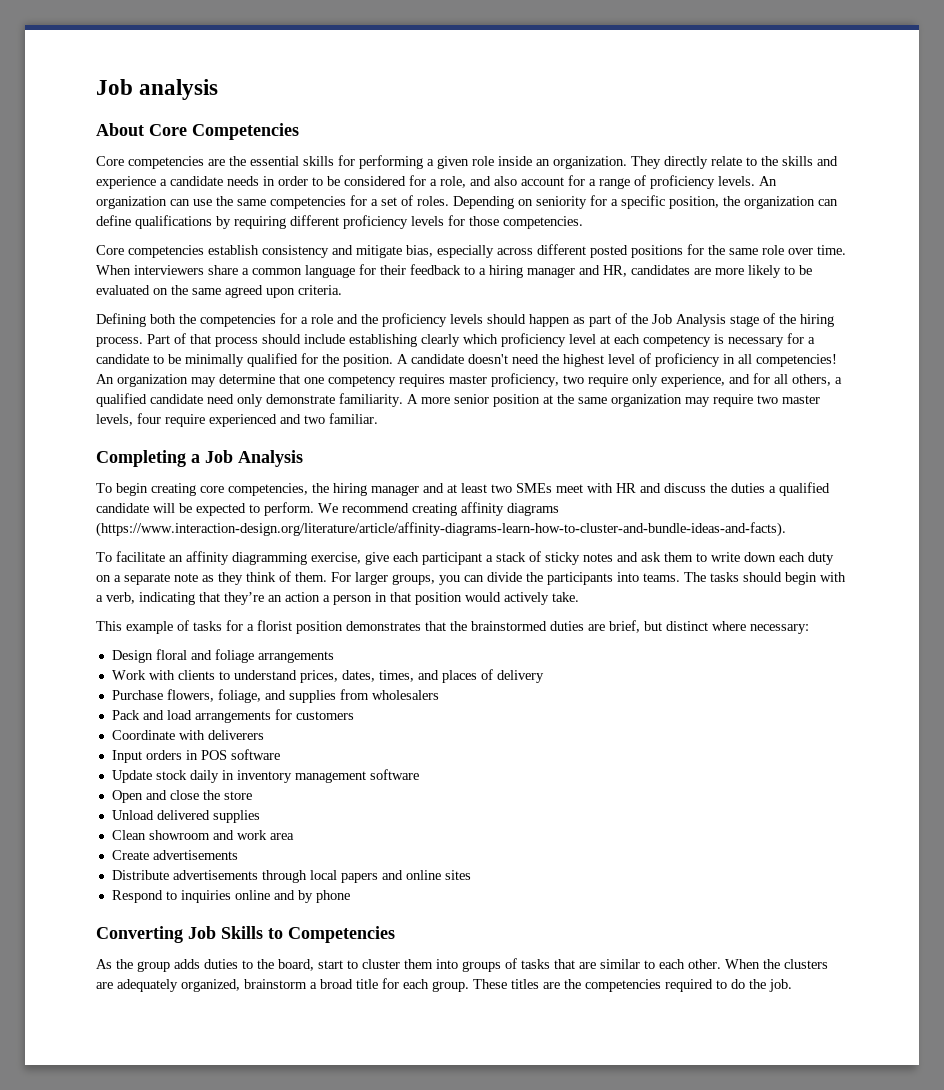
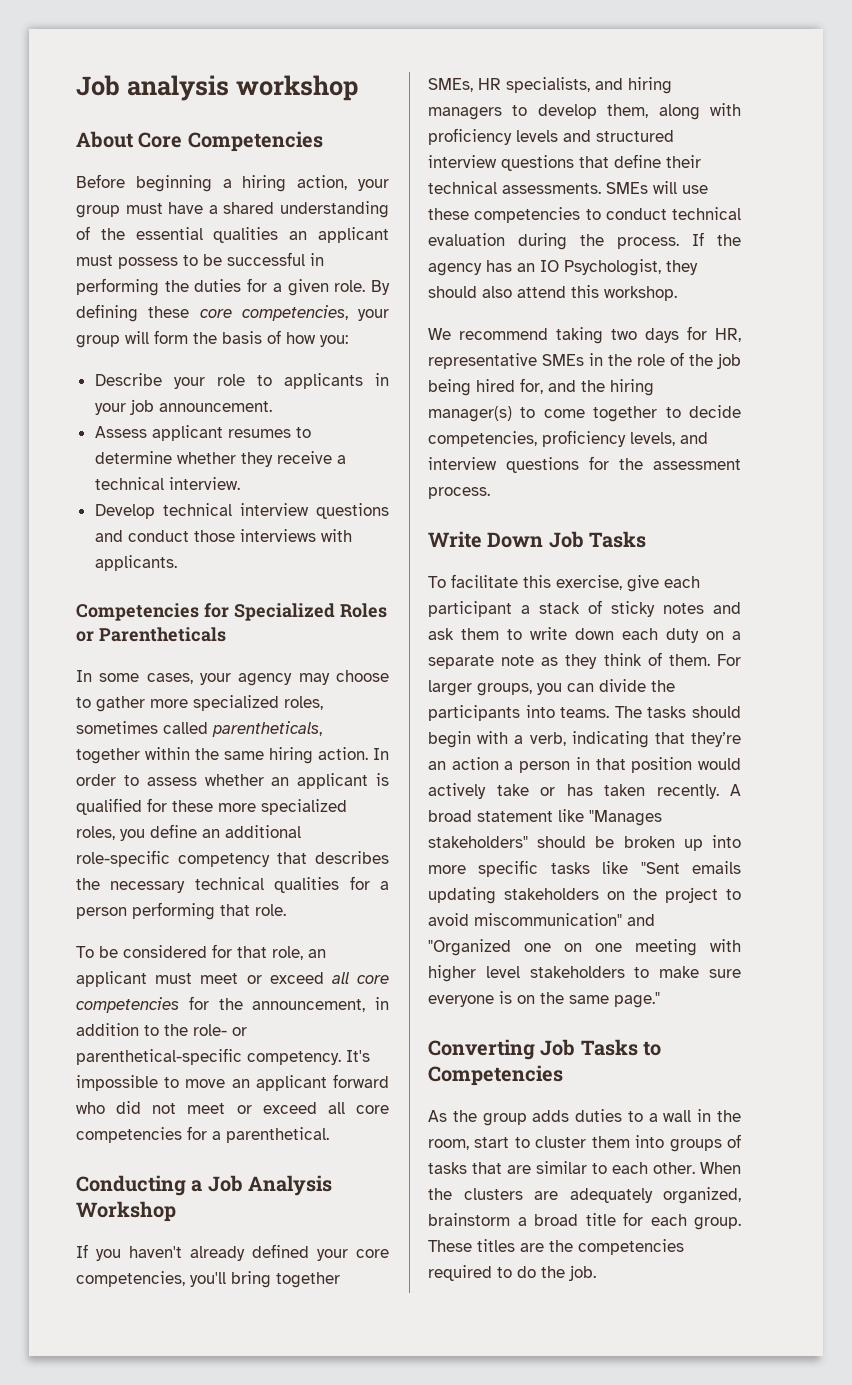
- Job analysis
+ Job analysis workshop
- Core competencies are the essential skills for performing a given role inside an organization. They directly relate to the skills and experience a candidate needs in order to be considered for a role, and also account for a range of proficiency levels. An organization can use the same competencies for a set of roles. Depending on seniority for a specific position, the organization can define qualifications by requiring different proficiency levels for those competencies.
- Core competencies establish consistency and mitigate bias, especially across different posted positions for the same role over time. When interviewers share a common language for their feedback to a hiring manager and HR, candidates are more likely to be evaluated on the same agreed upon criteria.
- Defining both the competencies for a role and the proficiency levels should happen as part of the Job Analysis stage of the hiring process. Part of that process should include establishing clearly which proficiency level at each competency is necessary for a candidate to be minimally qualified for the position. A candidate doesn't need the highest level of proficiency in all competencies! An organization may determine that one competency requires master proficiency, two require only experience, and for all others, a qualified candidate need only demonstrate familiarity. A more senior position at the same organization may require two master levels, four require experienced and two familiar.
- Completing a Job Analysis
- To begin creating core competencies, the hiring manager and at least two SMEs meet with HR and discuss the duties a qualified candidate will be expected to perform. We recommend creating affinity diagrams (https://www.interaction-design.org/literature/article/affinity-diagrams-learn-how-to-cluster-and-bundle-ideas-and-facts).
+ Before beginning a hiring action, your group must have a shared understanding of the essential qualities an applicant must possess to be successful in performing the duties for a given role. By defining these core competencies, your group will form the basis of how you:
+ Describe your role to applicants in your job announcement.
+ Assess applicant resumes to determine whether they receive a technical interview.
+ Develop technical interview questions and conduct those interviews with applicants.
+ Competencies for Specialized Roles or Parentheticals
+ In some cases, your agency may choose to gather more specialized roles, sometimes called parentheticals, together within the same hiring action. In order to assess whether an applicant is qualified for these more specialized roles, you define an additional role-specific competency that describes the necessary technical qualities for a person performing that role.
+ To be considered for that role, an applicant must meet or exceed all core competencies for the announcement, in addition to the role- or parenthetical-specific competency. It's impossible to move an applicant forward who did not meet or exceed all core competencies for a parenthetical.
+ Conducting a Job Analysis Workshop
+ If you haven't already defined your core competencies, you'll bring together SMEs, HR specialists, and hiring managers to develop them, along with proficiency levels and structured interview questions that define their technical assessments. SMEs will use these competencies to conduct technical evaluation during the process. If the agency has an IO Psychologist, they should also attend this workshop.
+ We recommend taking two days for HR, representative SMEs in the role of the job being hired for, and the hiring manager(s) to come together to decide competencies, proficiency levels, and interview questions for the assessment process.
+ Write Down Job Tasks
- To facilitate an affinity diagramming exercise, give each participant a stack of sticky notes and ask them to write down each duty on a separate note as they think of them.
+ To facilitate this exercise, give each participant a stack of sticky notes and ask them to write down each duty on a separate note as they think of them.
- The tasks should begin with a verb, indicating that they’re an action a person in that position would actively take.
- This example of tasks for a florist position demonstrates that the brainstormed duties are brief, but distinct where necessary:
- Design floral and foliage arrangements
- Work with clients to understand prices, dates, times, and places of delivery
- Purchase flowers, foliage, and supplies from wholesalers
- Pack and load arrangements for customers
- Coordinate with deliverers
- Input orders in POS software
- Update stock daily in inventory management software
- Open and close the store
- Unload delivered supplies
- Clean showroom and work area
- Create advertisements
- Distribute advertisements through local papers and online sites
- Respond to inquiries online and by phone
+ The tasks should begin with a verb, indicating that they’re an action a person in that position would actively take or has taken recently. A broad statement like "Manages stakeholders" should be broken up into more specific tasks like "Sent emails updating stakeholders on the project to avoid miscommunication" and "Organized one on one meeting with higher level stakeholders to make sure everyone is on the same page."
- Converting Job Skills to Competencies
+ Converting Job Tasks to Competencies
- As the group adds duties to the board, start to cluster them into groups of tasks that are similar to each other.
+ As the group adds duties to a wall in the room, start to cluster them into groups of tasks that are similar to each other.

